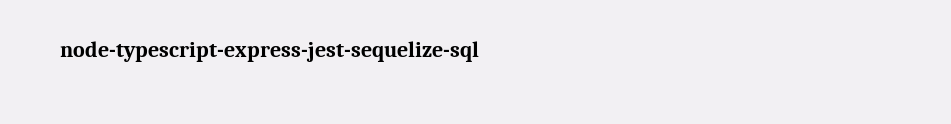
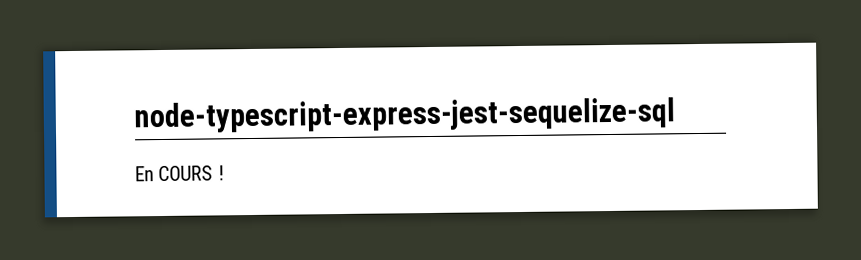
+ En COURS !

